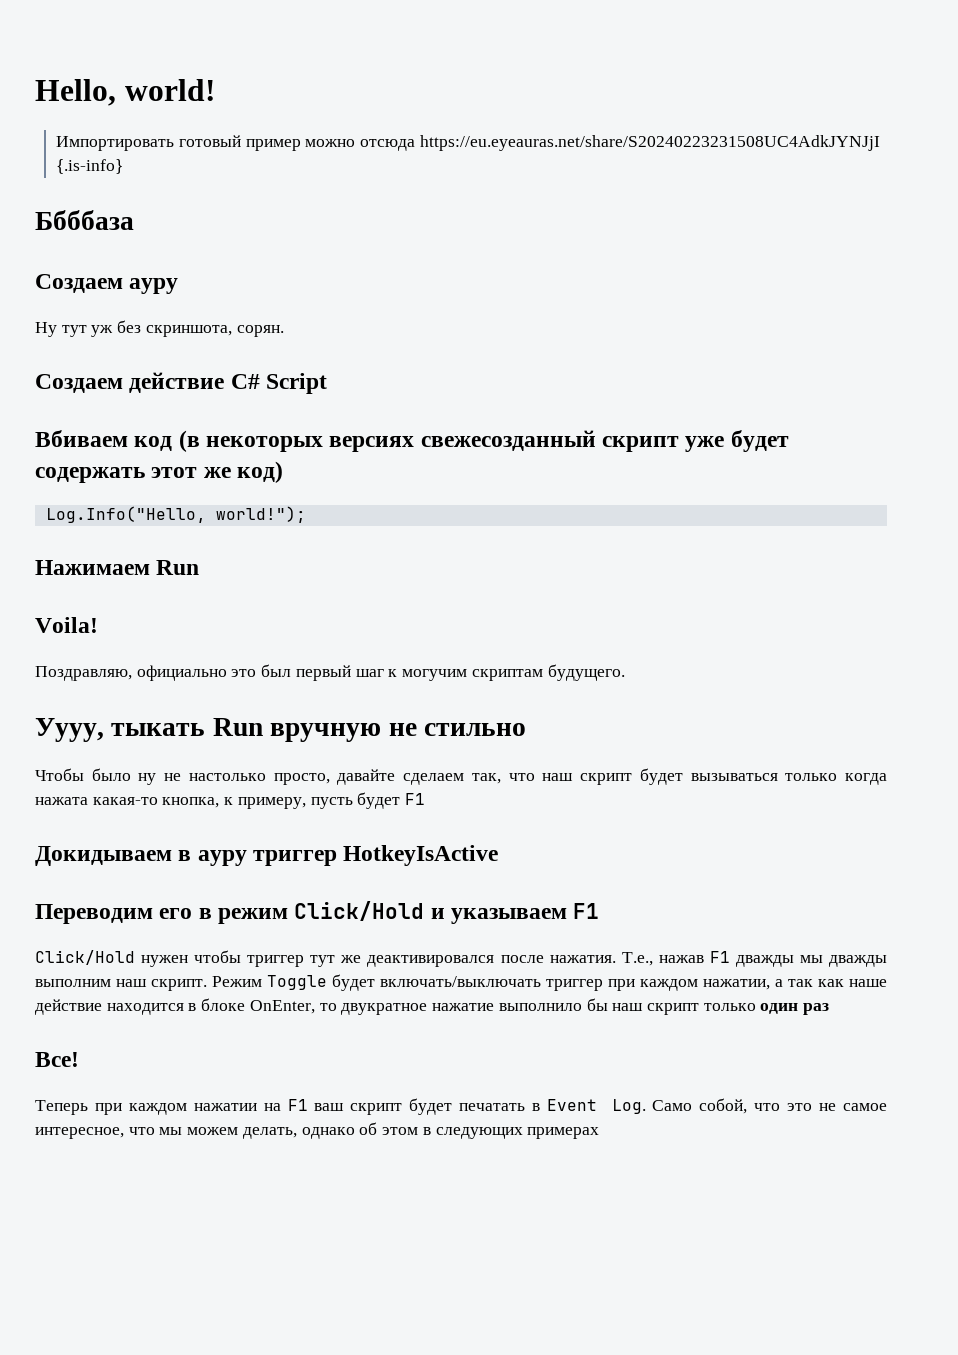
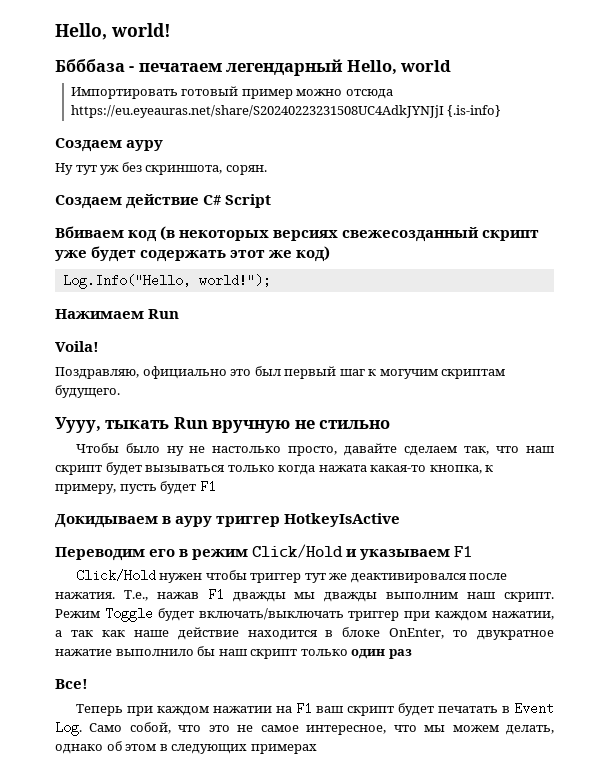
+ Ббббаза - печатаем легендарный Hello, world
- Ббббаза

